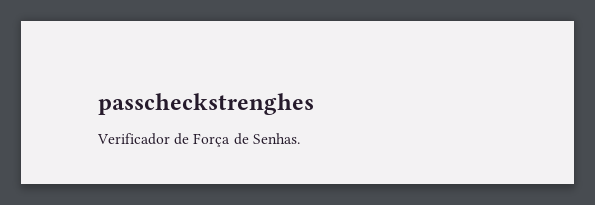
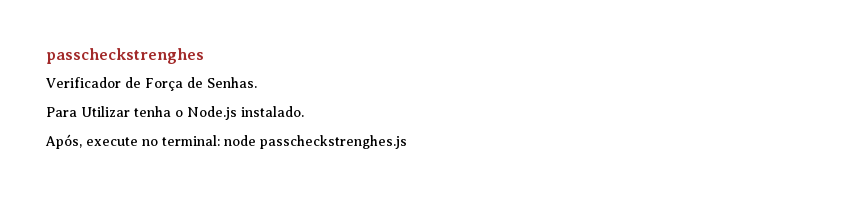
+ Para Utilizar tenha o Node.js instalado.
+ Após, execute no terminal: node passcheckstrenghes.js

